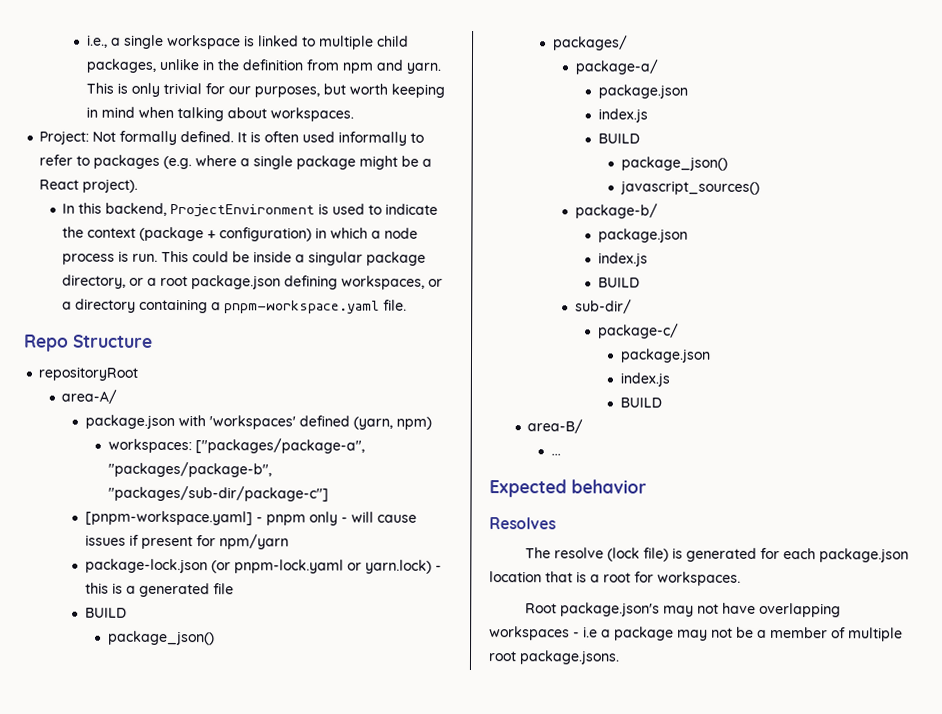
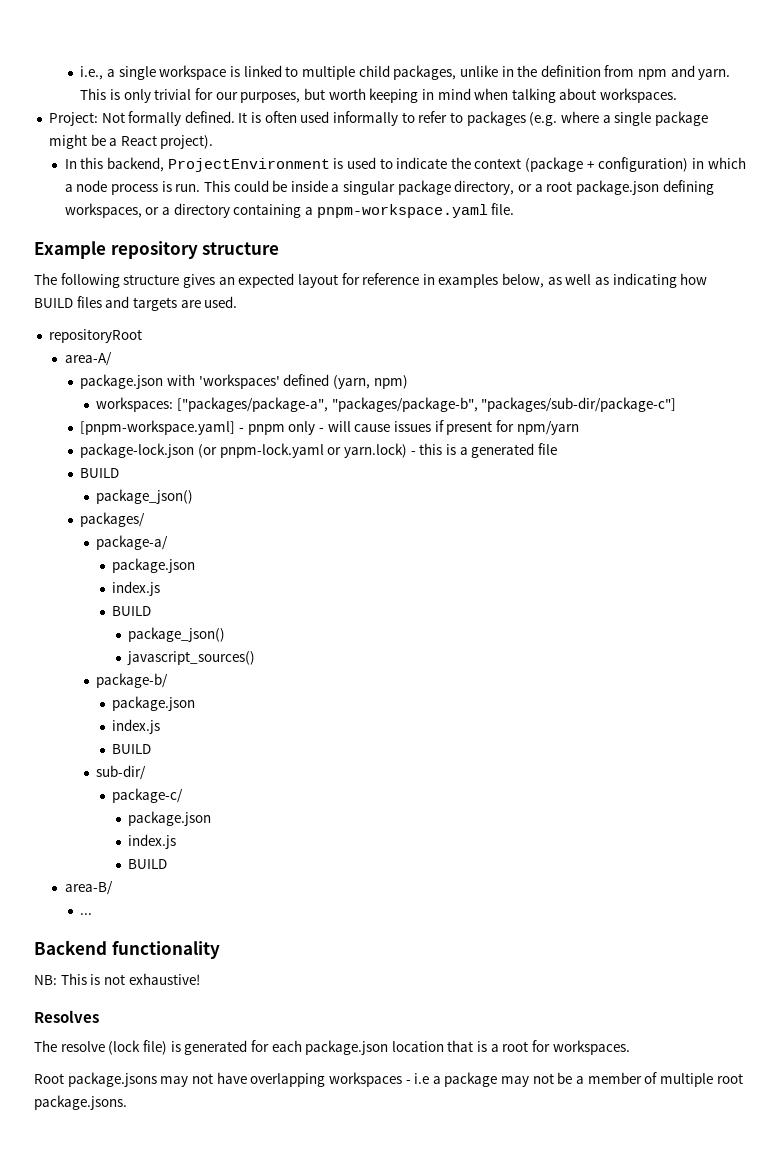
- Repo Structure
+ Example repository structure
+ The following structure gives an expected layout for reference in examples below, as well as indicating how BUILD files and targets are used.
- Expected behavior
+ Backend functionality
+ NB: This is not exhaustive!
- Root package.json's may not have overlapping workspaces - i.e a package may not be a member of multiple root package.jsons.
+ Root package.jsons may not have overlapping workspaces - i.e a package may not be a member of multiple root package.jsons.

